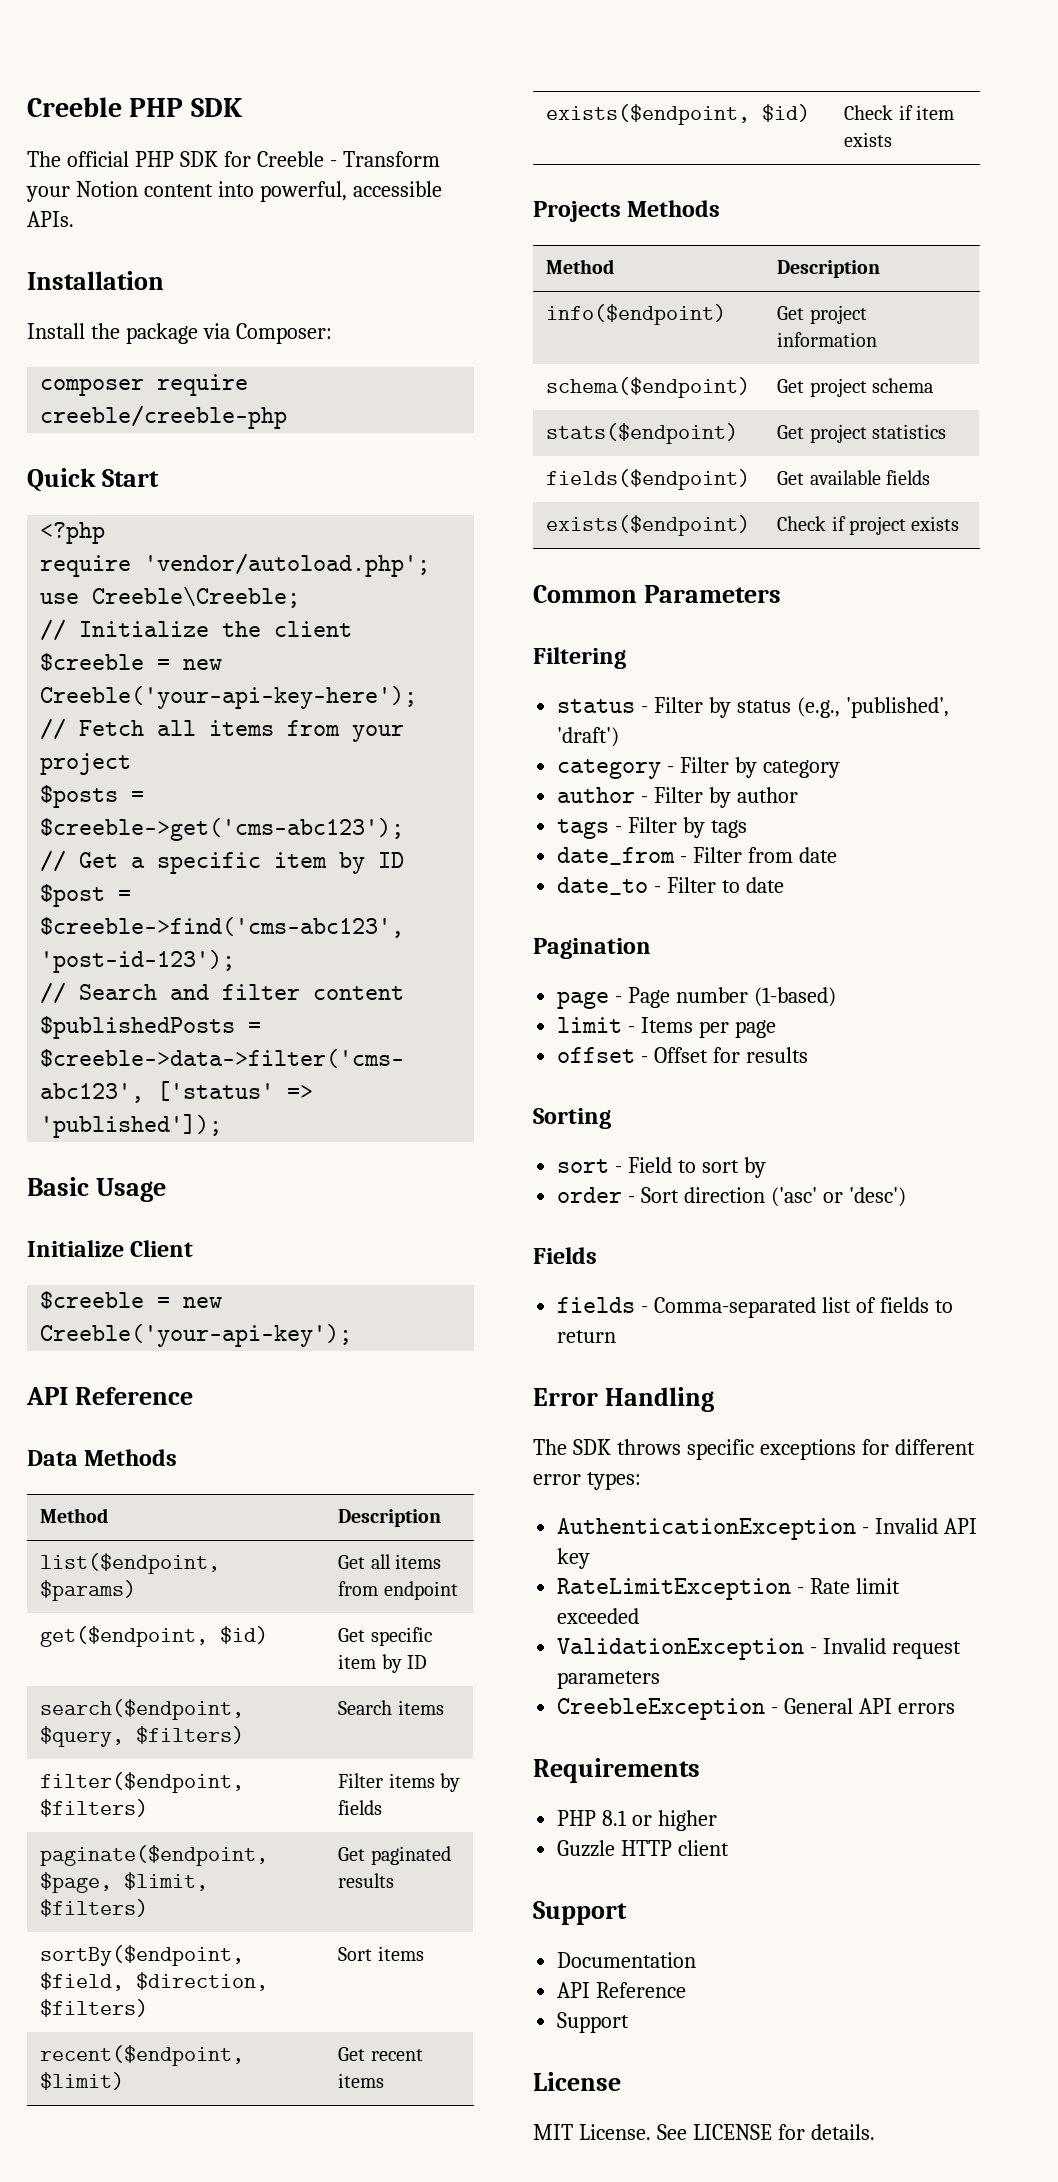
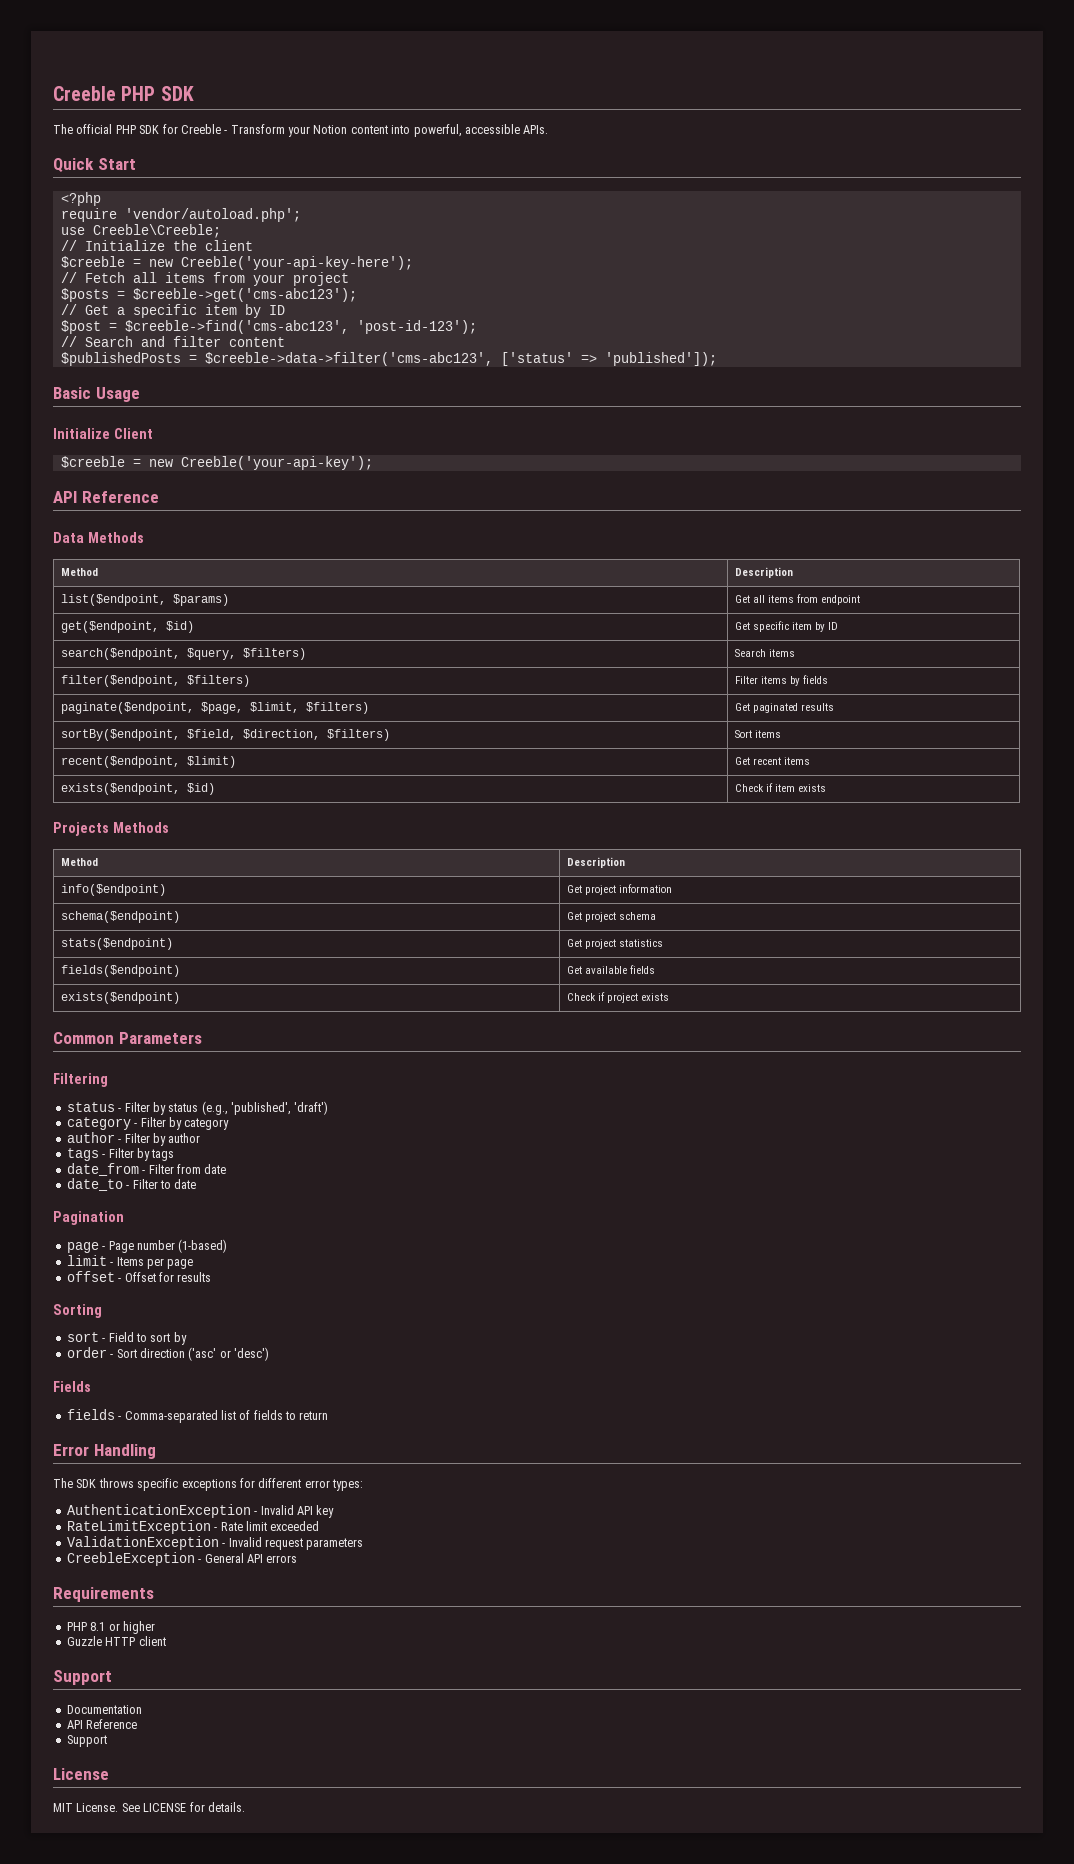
- Installation
- Install the package via Composer:
- composer require creeble/creeble-php

